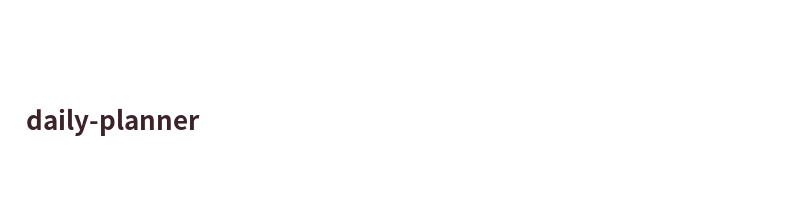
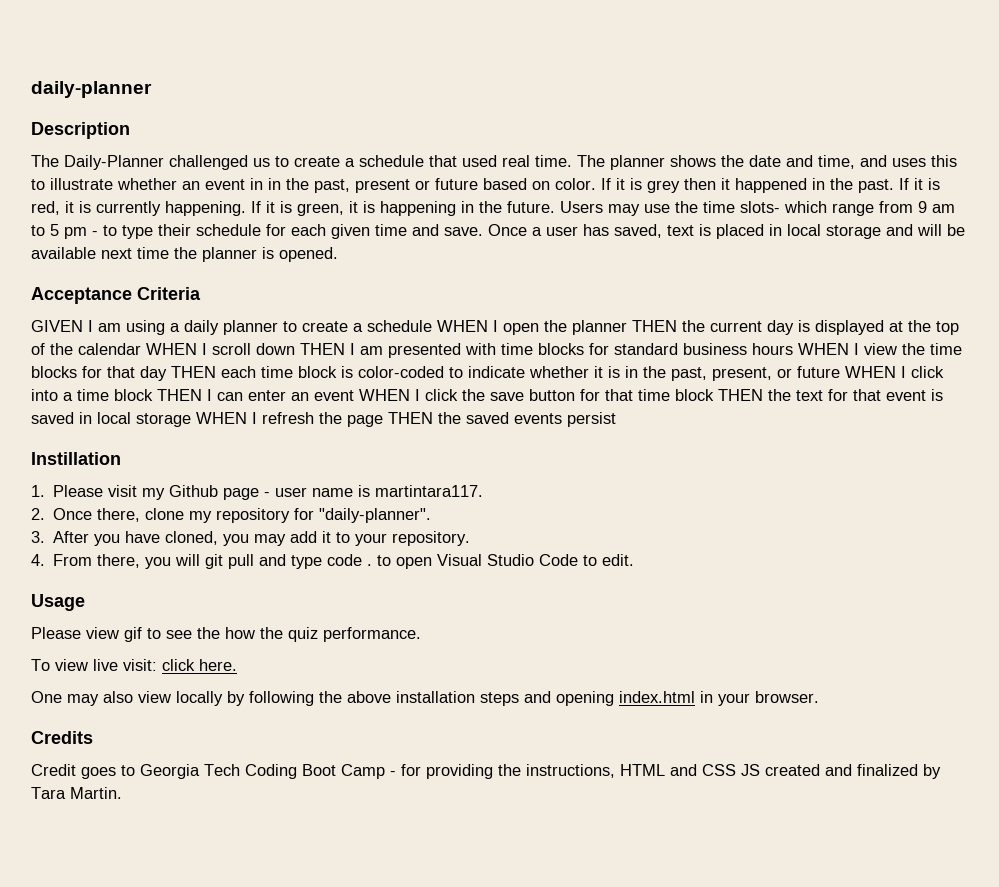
+ Description
+ The Daily-Planner challenged us to create a schedule that used real time. The planner shows the date and time, and uses this to illustrate whether an event in in the past, present or future based on color. If it is grey then it happened in the past. If it is red, it is currently happening. If it is green, it is happening in the future. Users may use the time slots- which range from 9 am to 5 pm - to type their schedule for each given time and save. Once a user has saved, text is placed in local storage and will be available next time the planner is opened.
+ Acceptance Criteria
+ GIVEN I am using a daily planner to create a schedule WHEN I open the planner THEN the current day is displayed at the top of the calendar WHEN I scroll down THEN I am presented with time blocks for standard business hours WHEN I view the time blocks for that day THEN each time block is color-coded to indicate whether it is in the past, present, or future WHEN I click into a time block THEN I can enter an event WHEN I click the save button for that time block THEN the text for that event is saved in local storage WHEN I refresh the page THEN the saved events persist
+ Instillation
+ 1. Please visit my Github page - user name is martintara117.
+ 2. Once there, clone my repository for "daily-planner".
+ 3. After you have cloned, you may add it to your repository.
+ 4. From there, you will git pull and type code . to open Visual Studio Code to edit.
+ Usage
+ Please view gif to see the how the quiz performance.
+ To view live visit: click here.
+ One may also view locally by following the above installation steps and opening index.html in your browser.
+ Credits
+ Credit goes to Georgia Tech Coding Boot Camp - for providing the instructions, HTML and CSS JS created and finalized by Tara Martin.

